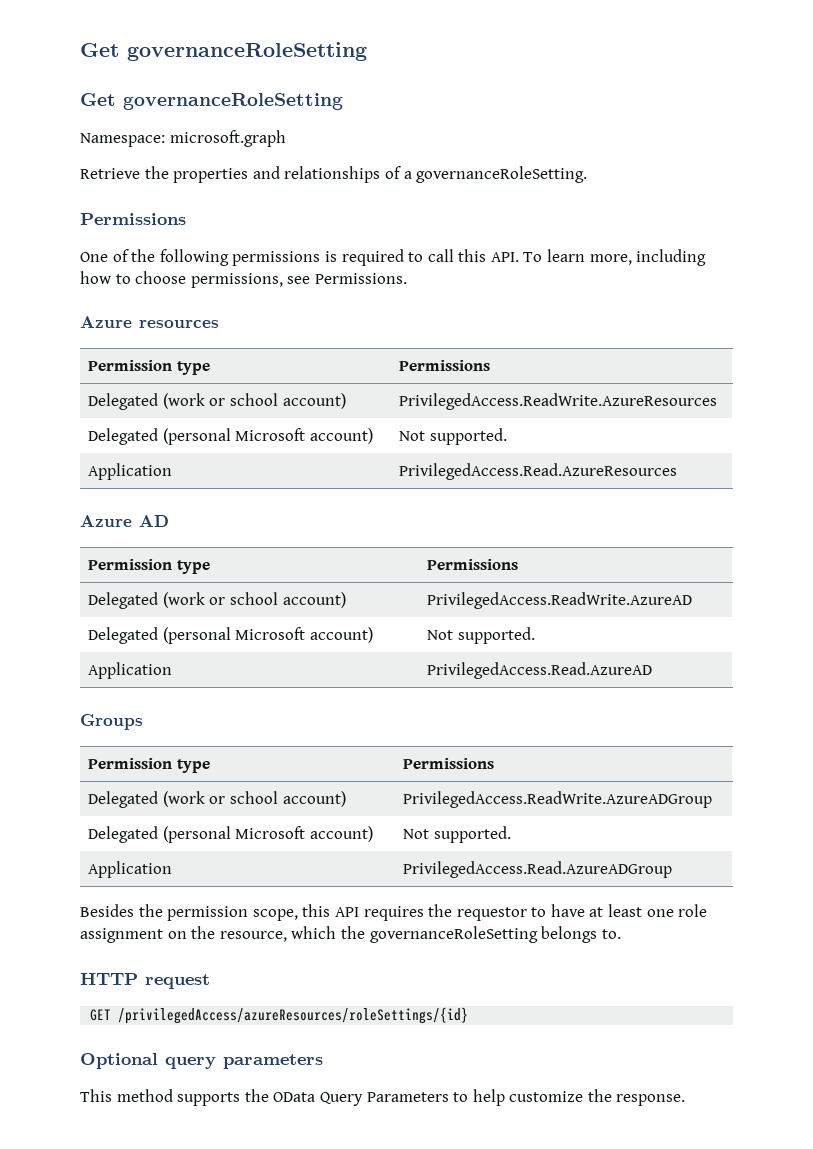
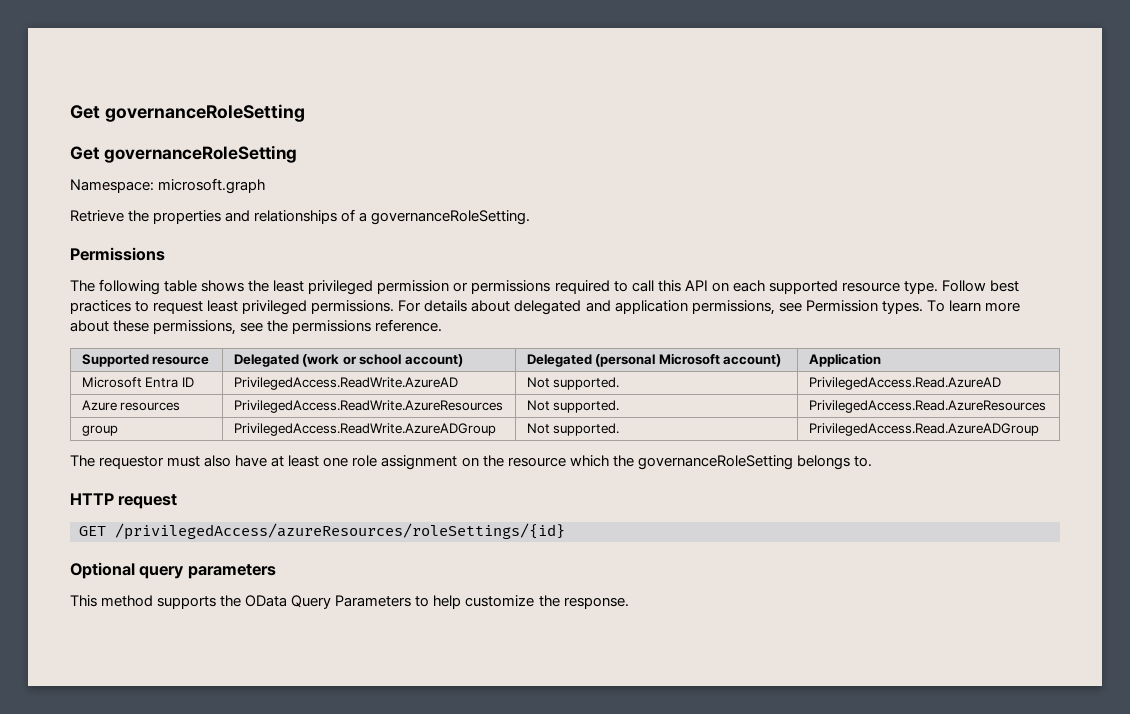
- One of the following permissions is required to call this API. To learn more, including how to choose permissions, see Permissions.
- Azure resources
- Permission type | Permissions
- Delegated (work or school account) | PrivilegedAccess.ReadWrite.AzureResources
- Delegated (personal Microsoft account) | Not supported.
- Application | PrivilegedAccess.Read.AzureResources
- Azure AD
- Permission type | Permissions
- Delegated (work or school account) | PrivilegedAccess.ReadWrite.AzureAD
- Delegated (personal Microsoft account) | Not supported.
- Application | PrivilegedAccess.Read.AzureAD
+ The following table shows the least privileged permission or permissions required to call this API on each supported resource type. Follow best practices to request least privileged permissions. For details about delegated and application permissions, see Permission types. To learn more about these permissions, see the permissions reference.
+ Supported resource | Delegated (work or school account) | Delegated (personal Microsoft account) | Application
+ Microsoft Entra ID | PrivilegedAccess.ReadWrite.AzureAD | Not supported. | PrivilegedAccess.Read.AzureAD
- Groups
- Permission type | Permissions
- Delegated (work or school account) | PrivilegedAccess.ReadWrite.AzureADGroup
- Delegated (personal Microsoft account) | Not supported.
- Application | PrivilegedAccess.Read.AzureADGroup
- Besides the permission scope, this API requires the requestor to have at least one role assignment on the resource, which the governanceRoleSetting belongs to.
+ Azure resources | PrivilegedAccess.ReadWrite.AzureResources | Not supported. | PrivilegedAccess.Read.AzureResources
+ group | PrivilegedAccess.ReadWrite.AzureADGroup | Not supported. | PrivilegedAccess.Read.AzureADGroup
+ The requestor must also have at least one role assignment on the resource which the governanceRoleSetting belongs to.

